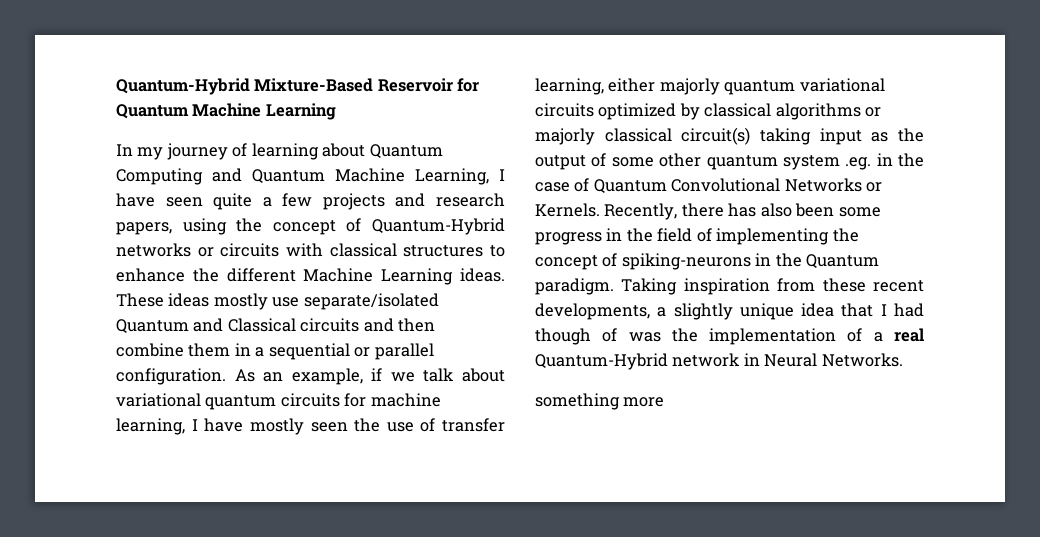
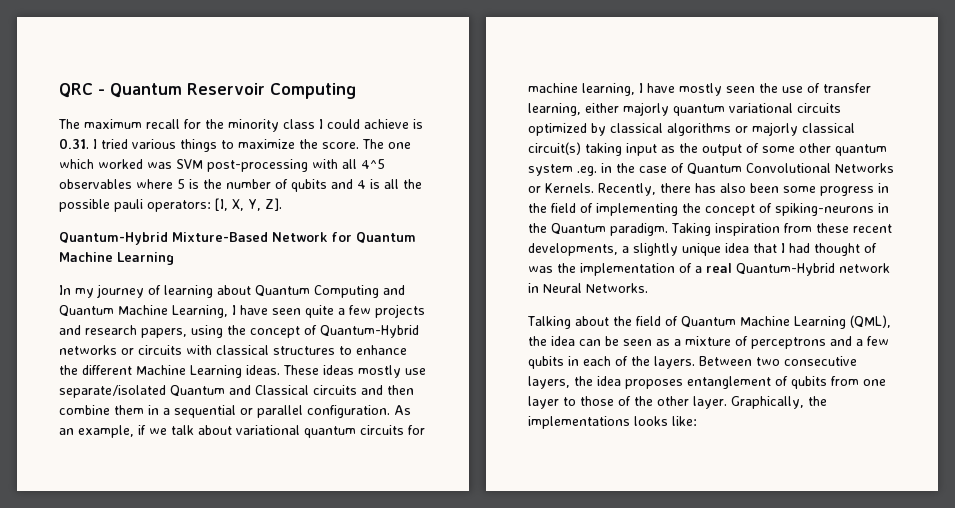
+ QRC - Quantum Reservoir Computing
+ The maximum recall for the minority class I could achieve is 0.31. I tried various things to maximize the score. The one which worked was SVM post-processing with all 4^5 observables where 5 is the number of qubits and 4 is all the possible pauli operators: [I, X, Y, Z].
- Quantum-Hybrid Mixture-Based Reservoir for Quantum Machine Learning
+ Quantum-Hybrid Mixture-Based Network for Quantum Machine Learning
- Taking inspiration from these recent developments, a slightly unique idea that I had though of was the implementation of a real Quantum-Hybrid network in Neural Networks.
+ Taking inspiration from these recent developments, a slightly unique idea that I had thought of was the implementation of a real Quantum-Hybrid network in Neural Networks.
- something more
+ Talking about the field of Quantum Machine Learning (QML), the idea can be seen as a mixture of perceptrons and a few qubits in each of the layers. Between two consecutive layers, the idea proposes entanglement of qubits from one layer to those of the other layer. Graphically, the implementations looks like:

